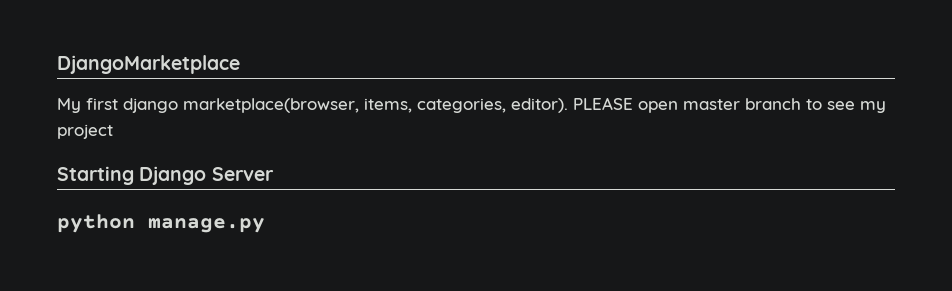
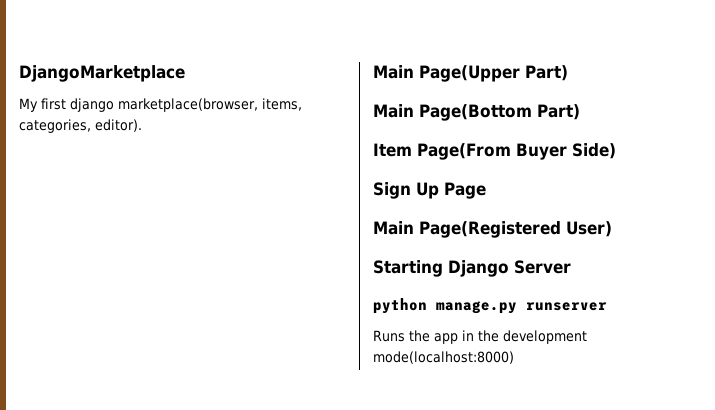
- My first django marketplace(browser, items, categories, editor). PLEASE open master branch to see my project
+ My first django marketplace(browser, items, categories, editor).
+ Main Page(Upper Part)
+ Main Page(Bottom Part)
+ Item Page(From Buyer Side)
+ Sign Up Page
+ Main Page(Registered User)
- python manage.py
+ python manage.py runserver
+ Runs the app in the development mode(localhost:8000)

